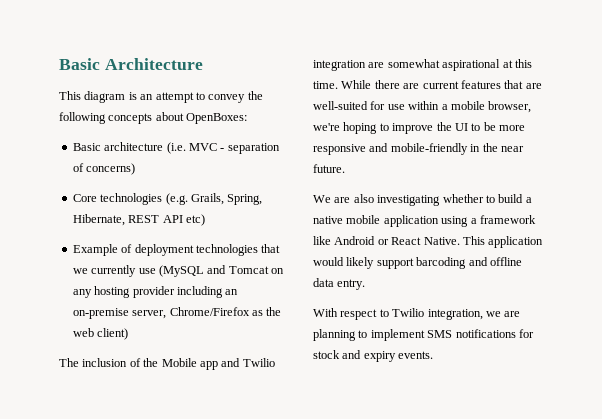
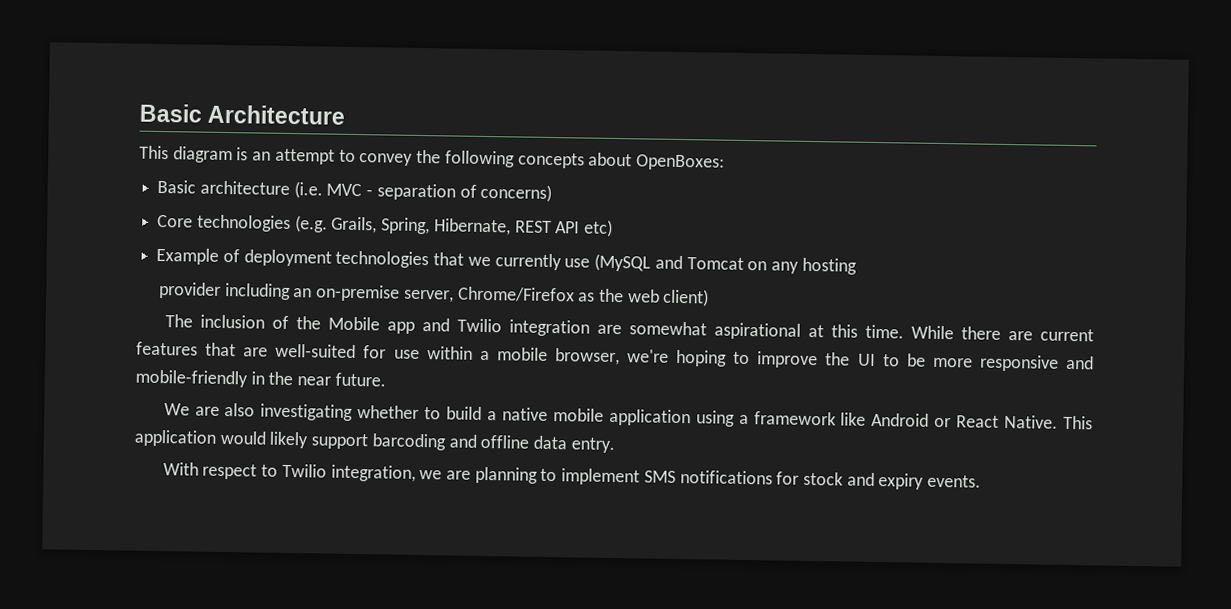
- Example of deployment technologies that we currently use (MySQL and Tomcat on any hosting provider including an on-premise server, Chrome/Firefox as the web client)
+ Example of deployment technologies that we currently use (MySQL and Tomcat on any hosting
+ provider including an on-premise server, Chrome/Firefox as the web client)

